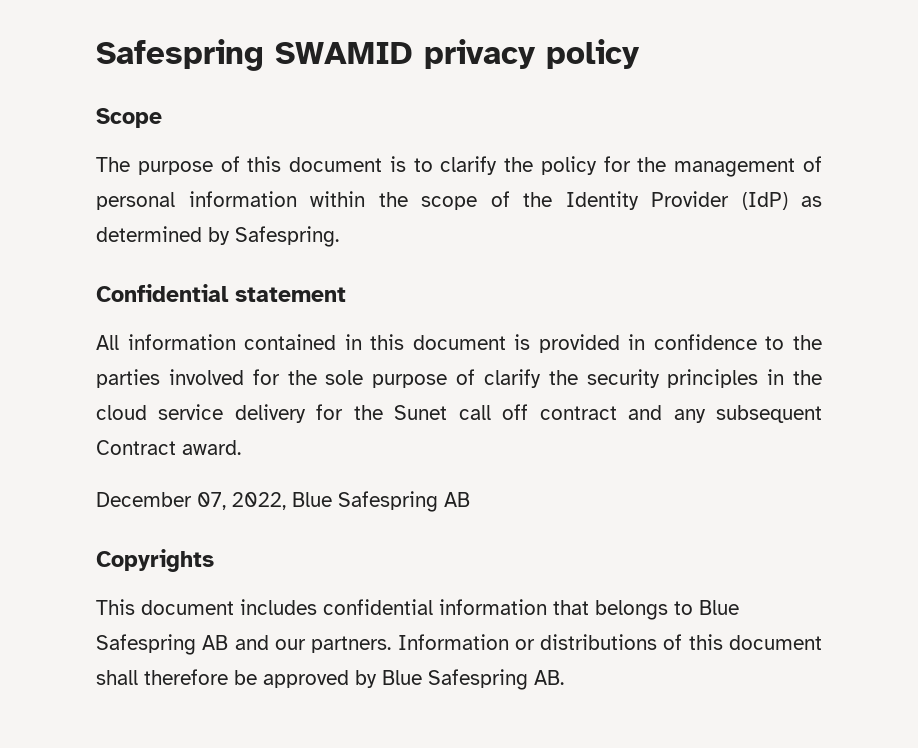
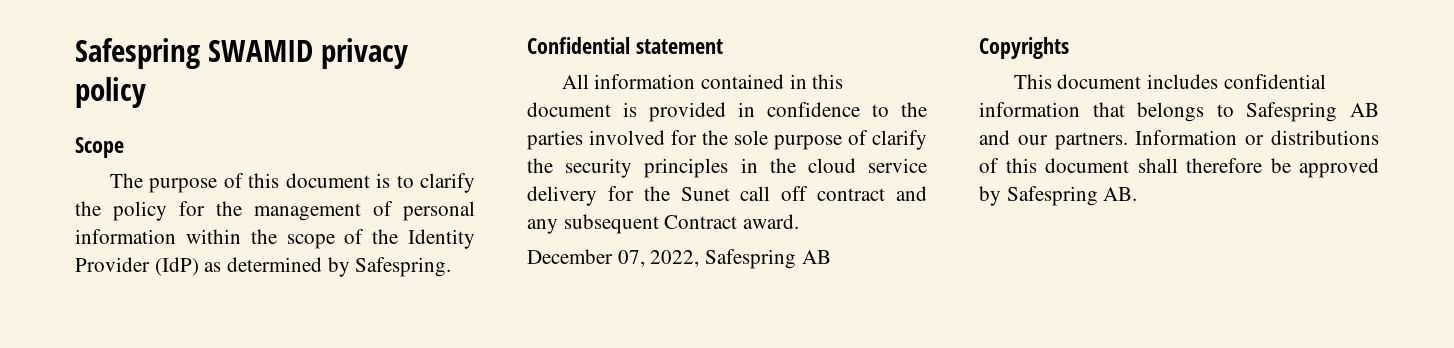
- December 07, 2022, Blue Safespring AB
+ December 07, 2022, Safespring AB
- This document includes confidential information that belongs to Blue Safespring AB and our partners.
+ This document includes confidential information that belongs to Safespring AB and our partners.
- Information or distributions of this document shall therefore be approved by Blue Safespring AB.
+ Information or distributions of this document shall therefore be approved by Safespring AB.

